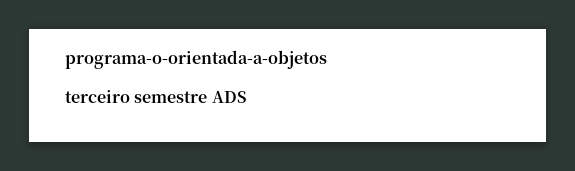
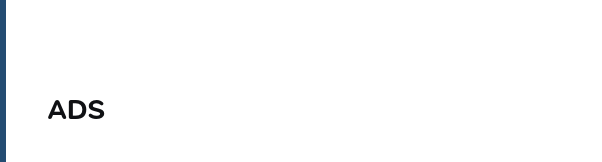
- programa-o-orientada-a-objetos
- terceiro semestre ADS
+ ADS

